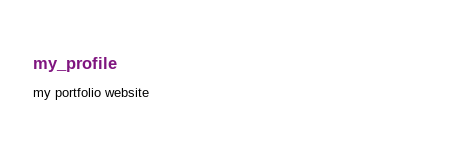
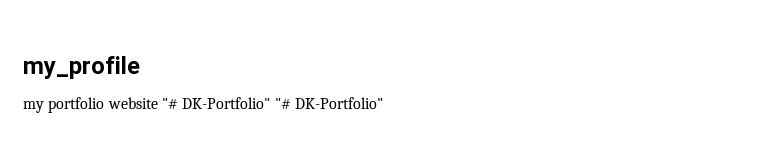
- my portfolio website
+ my portfolio website "# DK-Portfolio" "# DK-Portfolio"

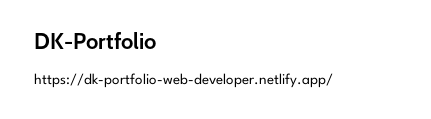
- my_profile
- my portfolio website "# DK-Portfolio" "# DK-Portfolio"
+ DK-Portfolio
+ https://dk-portfolio-web-developer.netlify.app/

